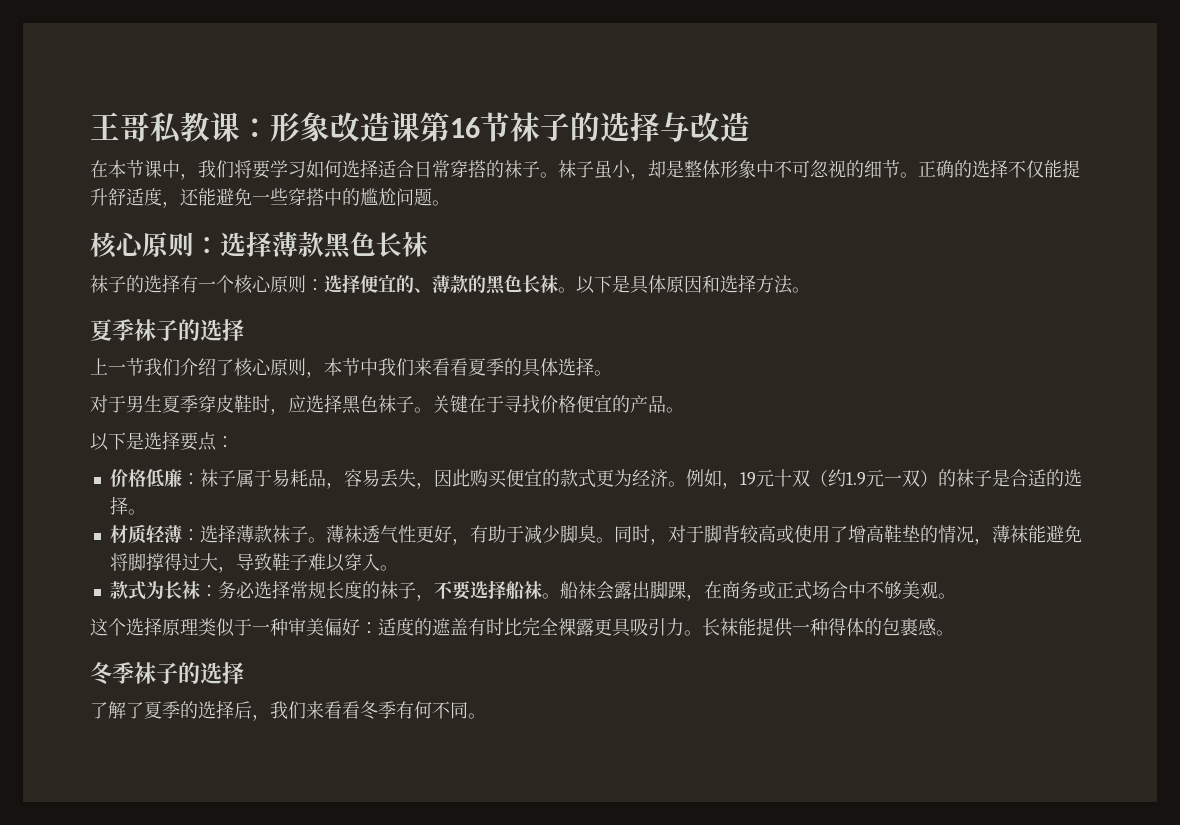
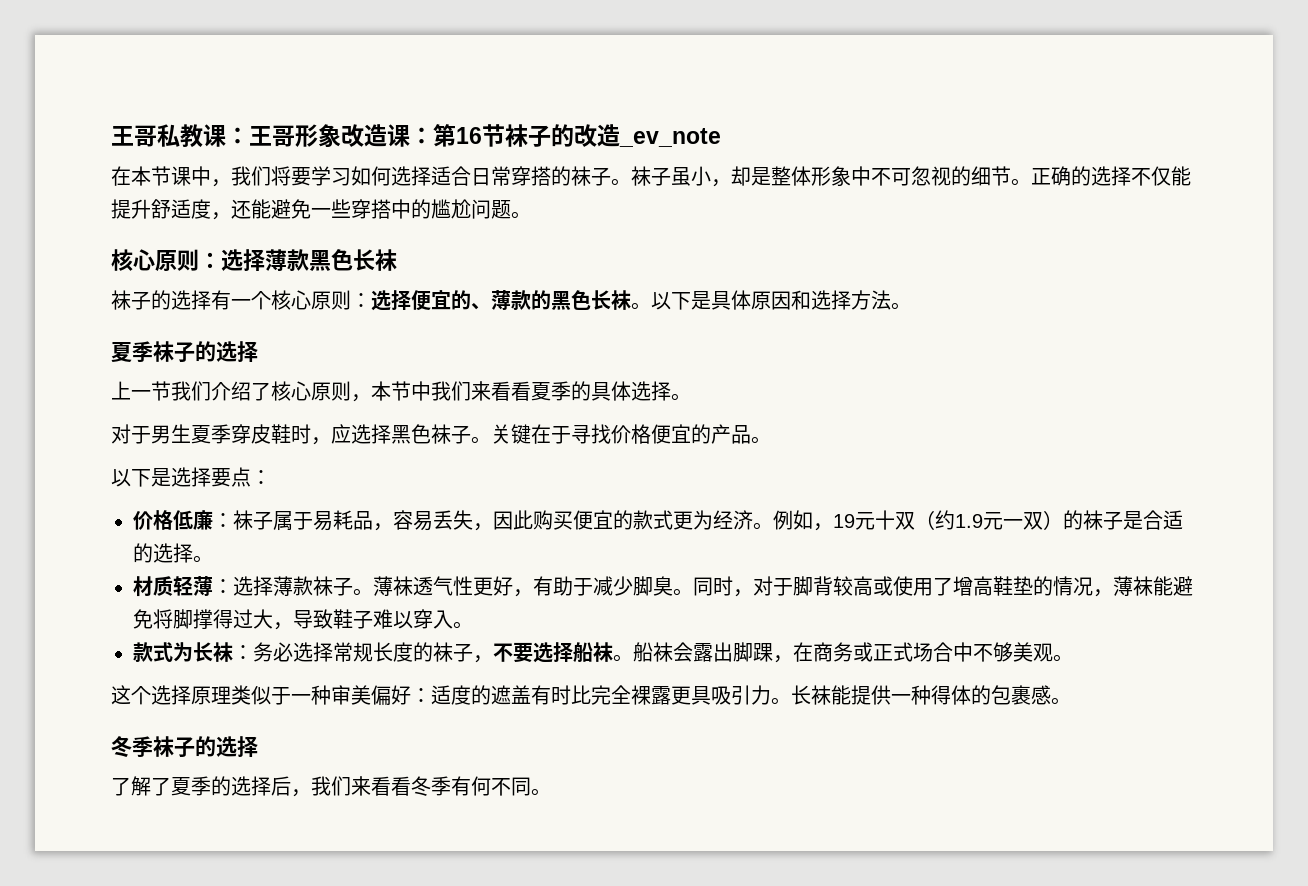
- 王哥私教课：形象改造课第16节袜子的选择与改造
+ 王哥私教课：王哥形象改造课：第16节袜子的改造_ev_note

